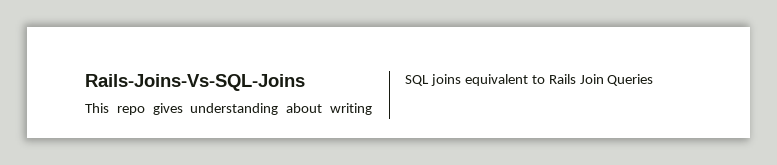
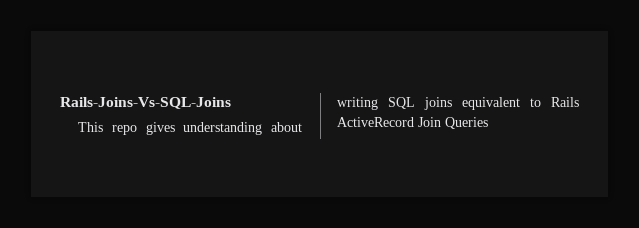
- This repo gives understanding about writing SQL joins equivalent to Rails Join Queries
+ This repo gives understanding about writing SQL joins equivalent to Rails ActiveRecord Join Queries

